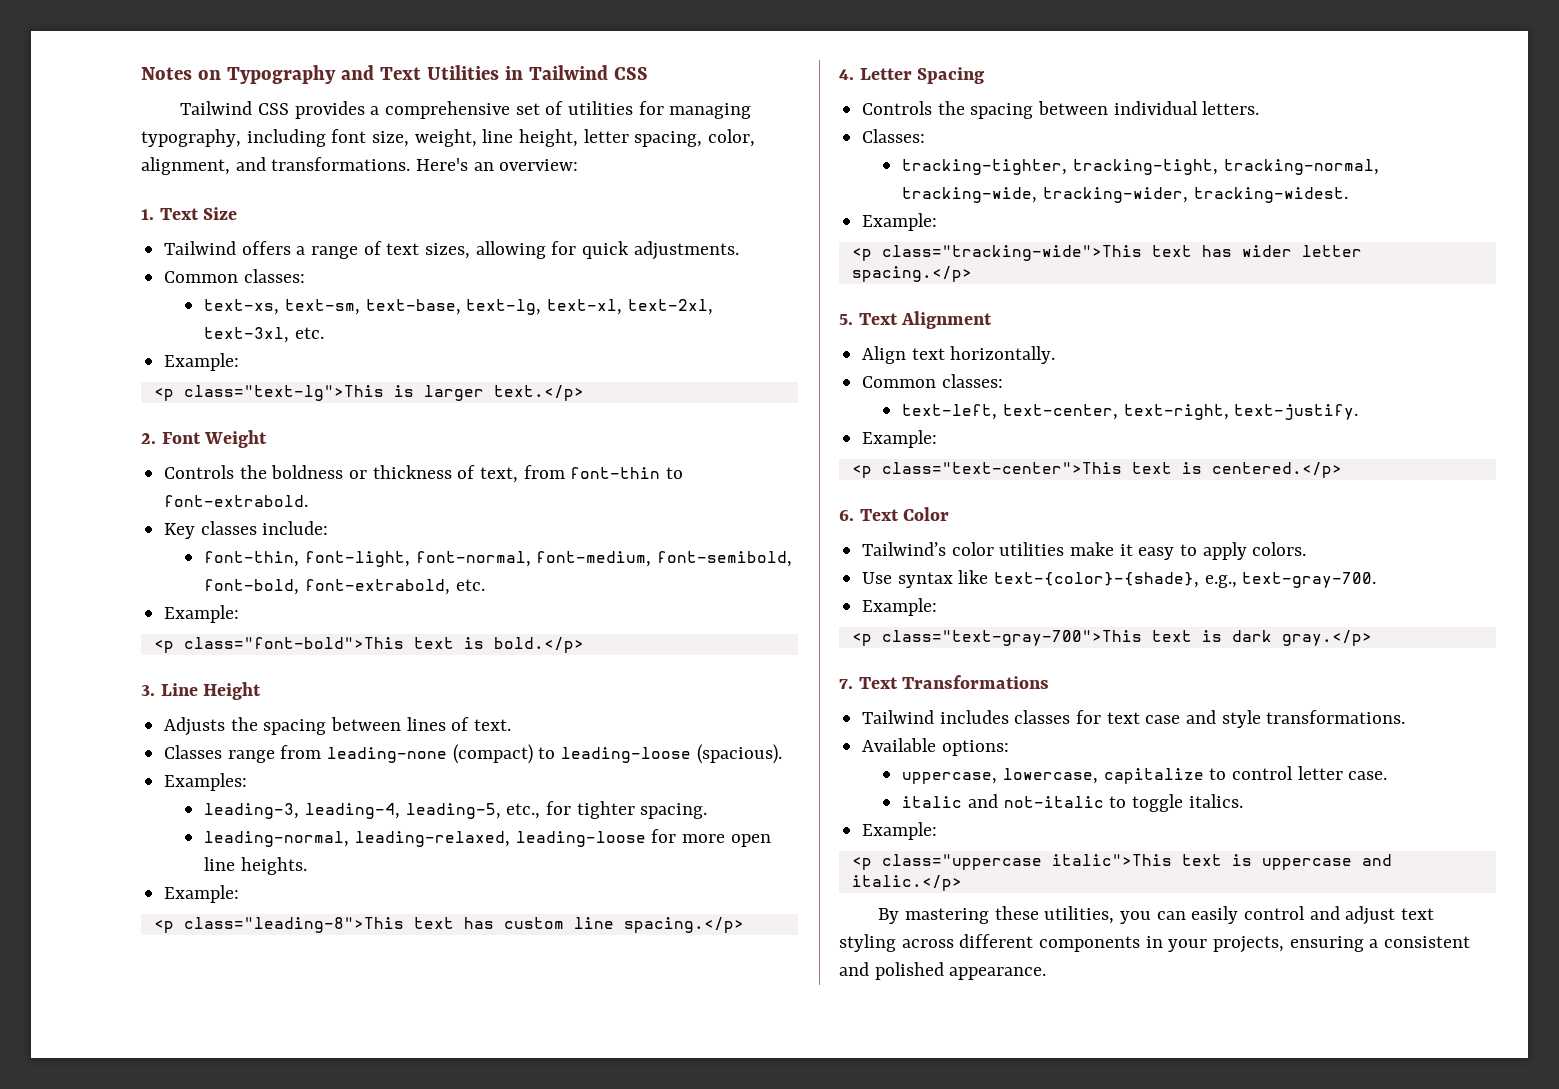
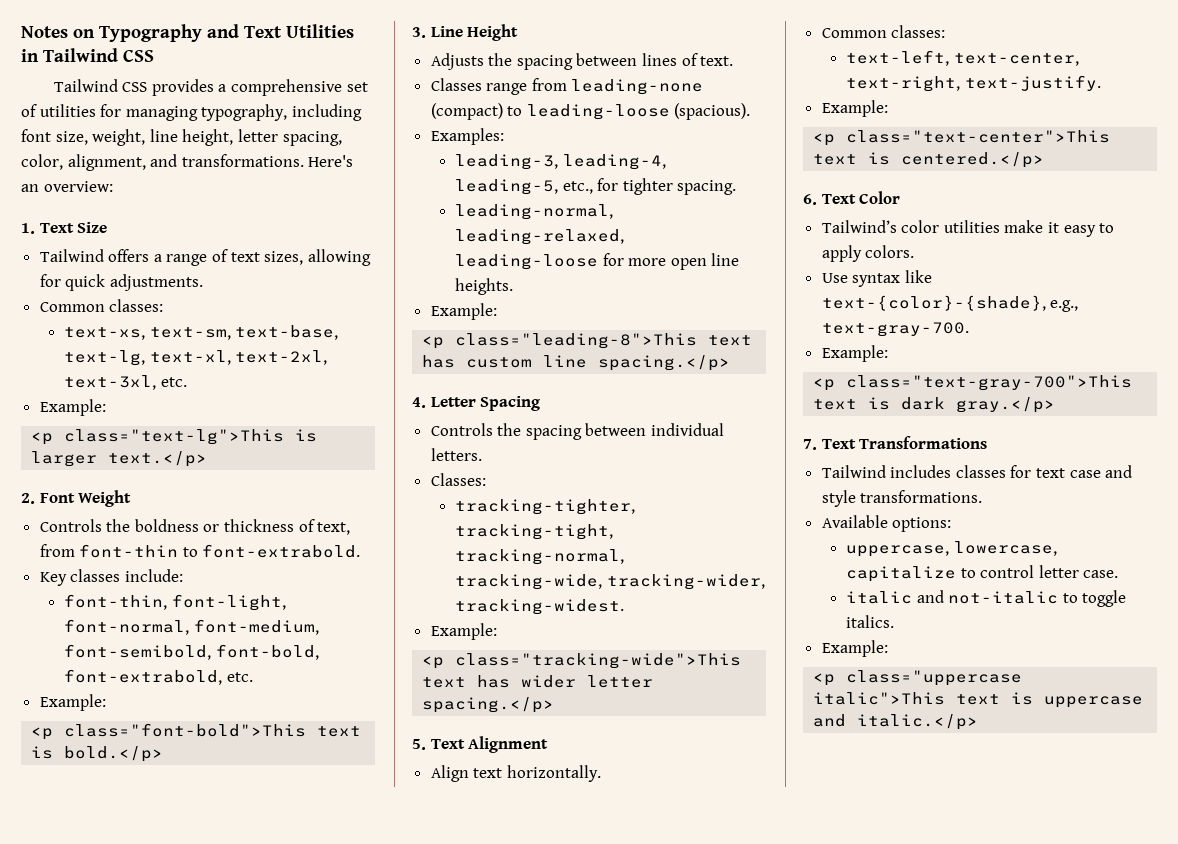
- By mastering these utilities, you can easily control and adjust text styling across different components in your projects, ensuring a consistent and polished appearance.

